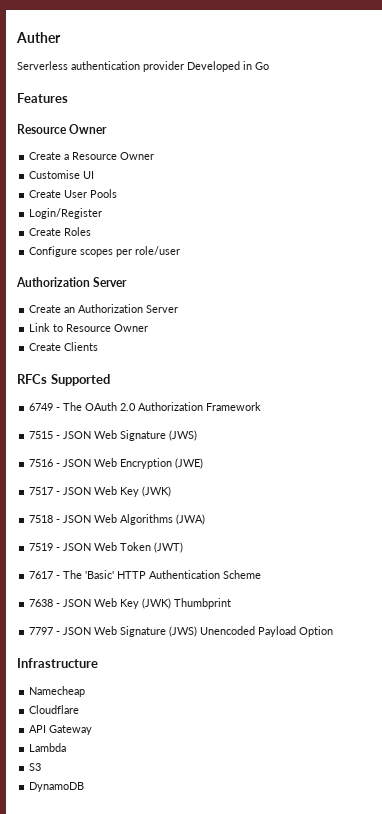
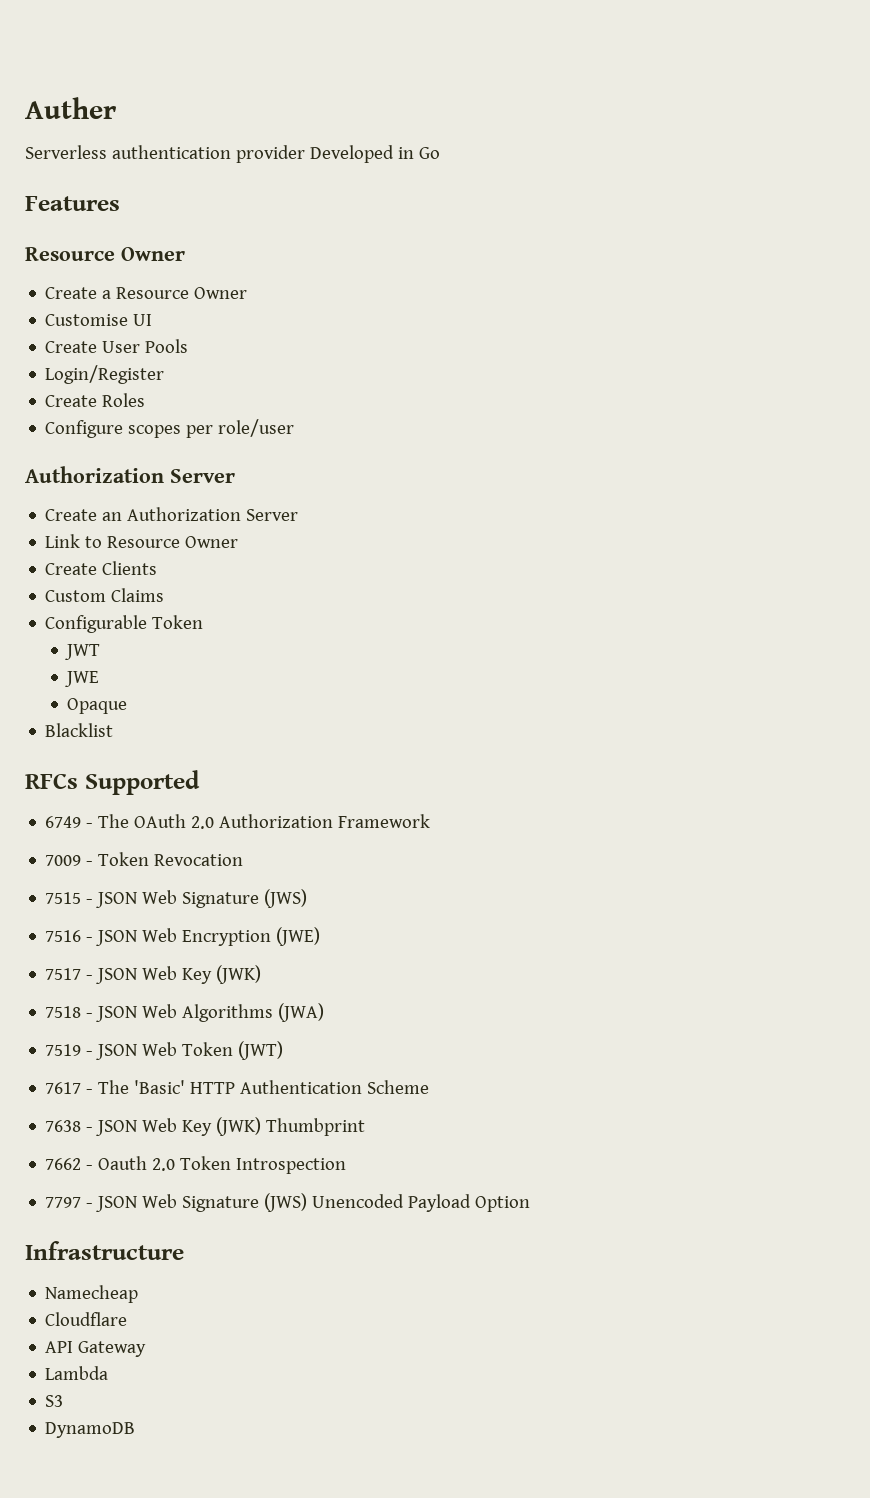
+ Custom Claims
+ Configurable Token
+ JWT
+ JWE
+ Opaque
+ Blacklist
+ 7009 - Token Revocation
+ 7662 - Oauth 2.0 Token Introspection

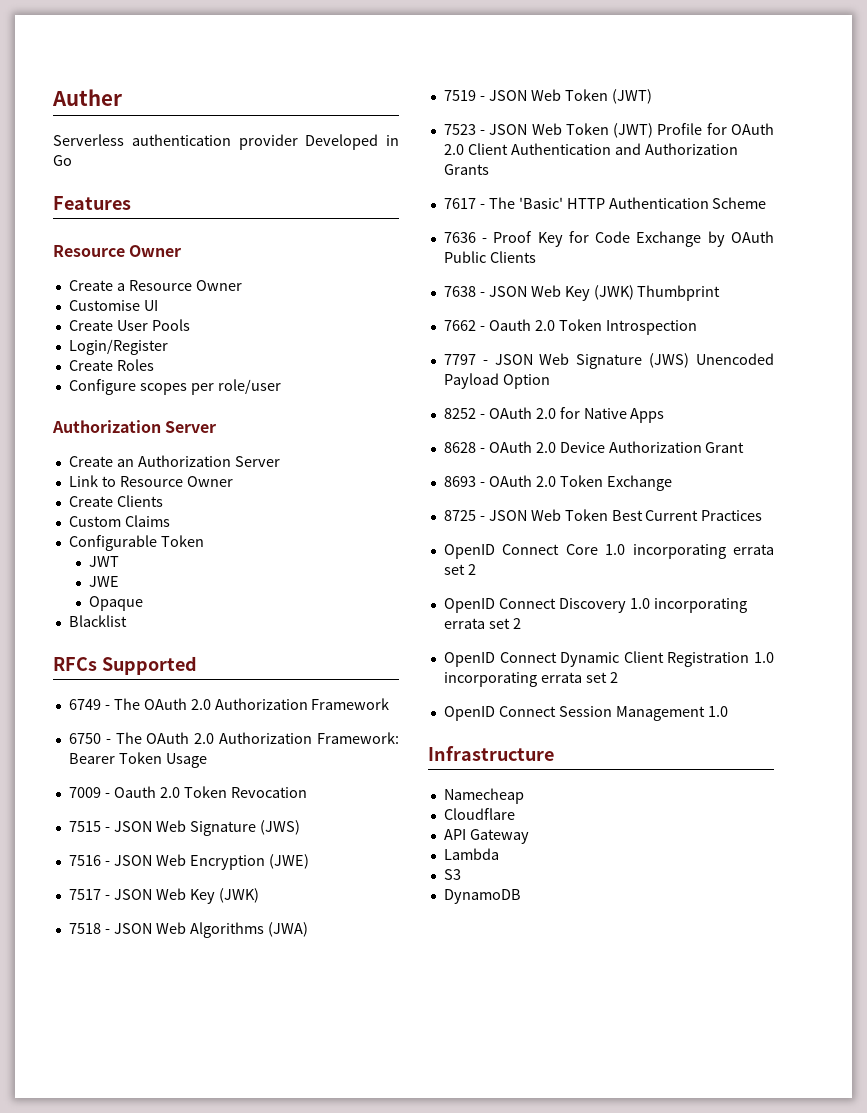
+ 6750 - The OAuth 2.0 Authorization Framework: Bearer Token Usage
- 7009 - Token Revocation
+ 7009 - Oauth 2.0 Token Revocation
+ 7523 - JSON Web Token (JWT) Profile for OAuth 2.0 Client Authentication and Authorization Grants
+ 7636 - Proof Key for Code Exchange by OAuth Public Clients
+ 8252 - OAuth 2.0 for Native Apps
+ 8628 - OAuth 2.0 Device Authorization Grant
+ 8693 - OAuth 2.0 Token Exchange
+ 8725 - JSON Web Token Best Current Practices
+ OpenID Connect Core 1.0 incorporating errata set 2
+ OpenID Connect Discovery 1.0 incorporating errata set 2
+ OpenID Connect Dynamic Client Registration 1.0 incorporating errata set 2
+ OpenID Connect Session Management 1.0

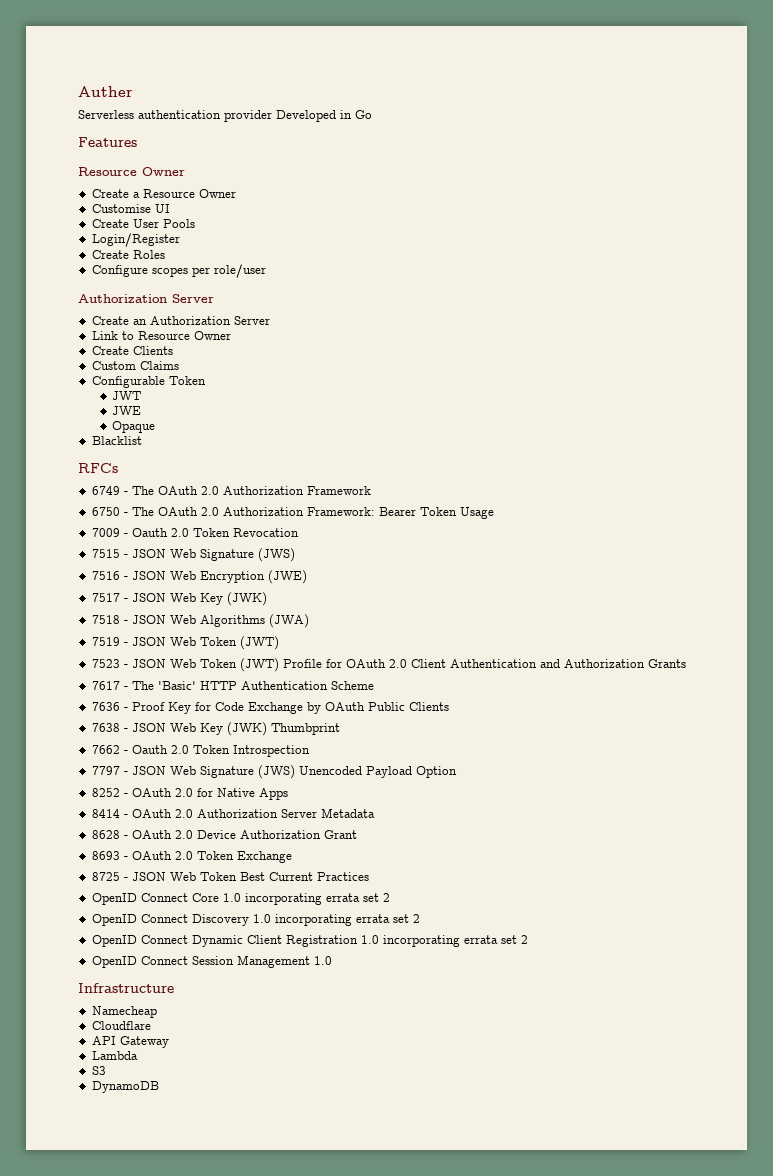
- RFCs Supported
+ RFCs
+ 8414 - OAuth 2.0 Authorization Server Metadata

